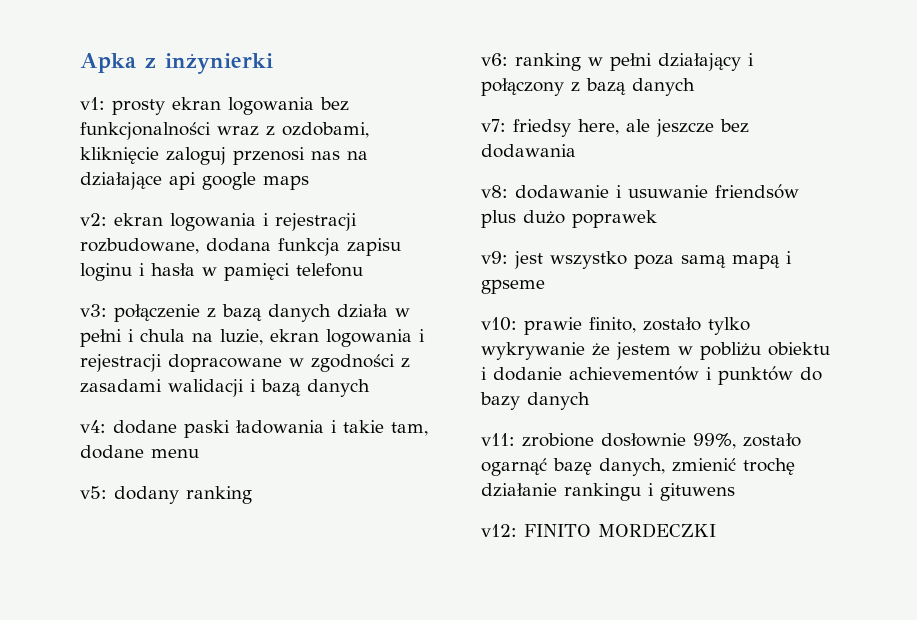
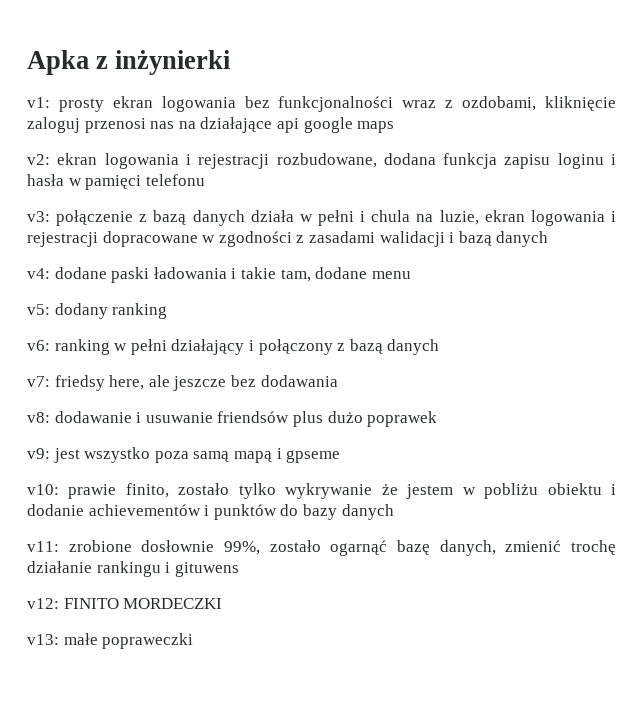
+ v13: małe popraweczki

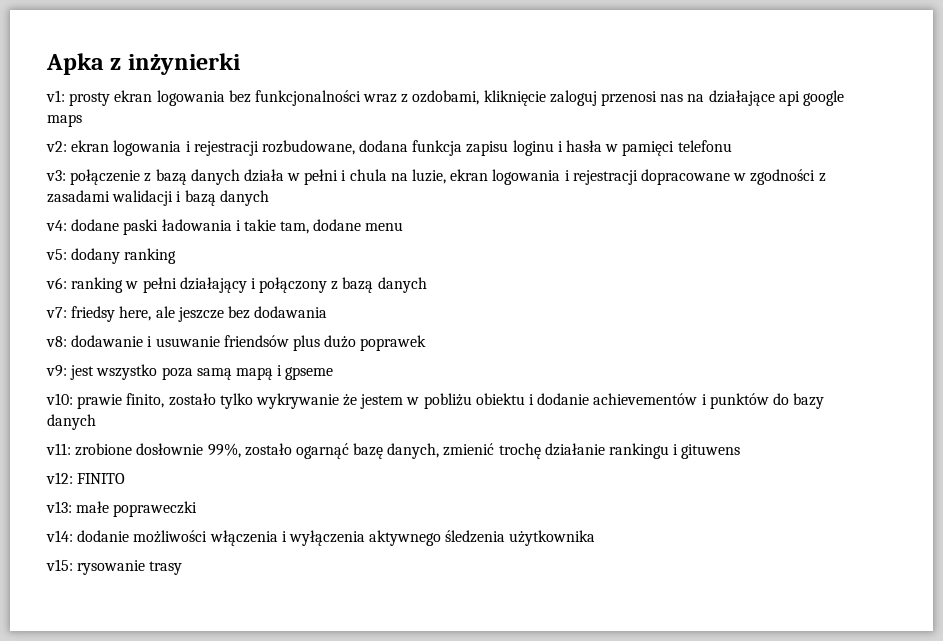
- v12: FINITO MORDECZKI
+ v12: FINITO
+ v14: dodanie możliwości włączenia i wyłączenia aktywnego śledzenia użytkownika
+ v15: rysowanie trasy

